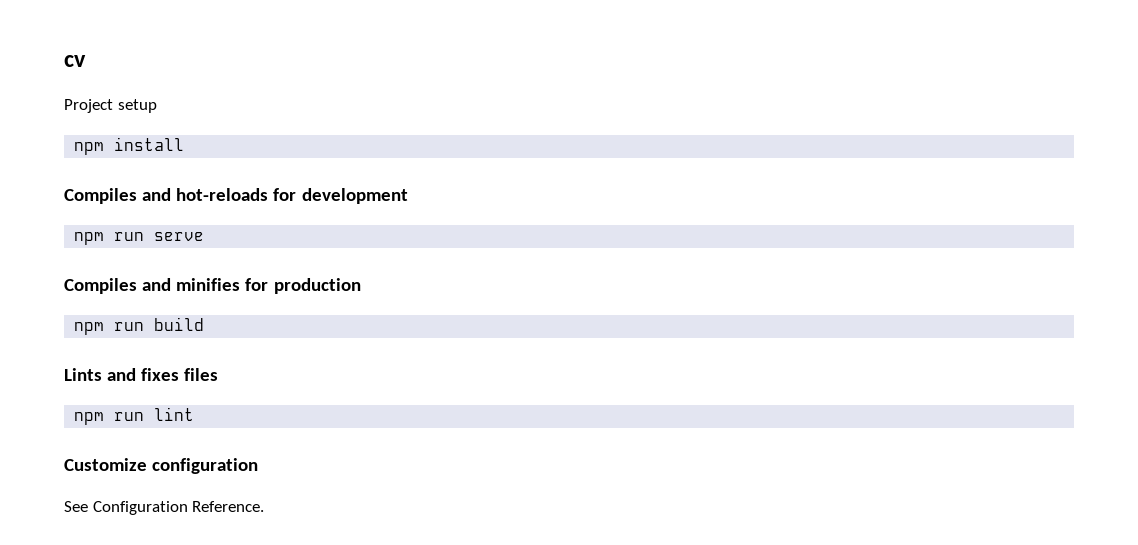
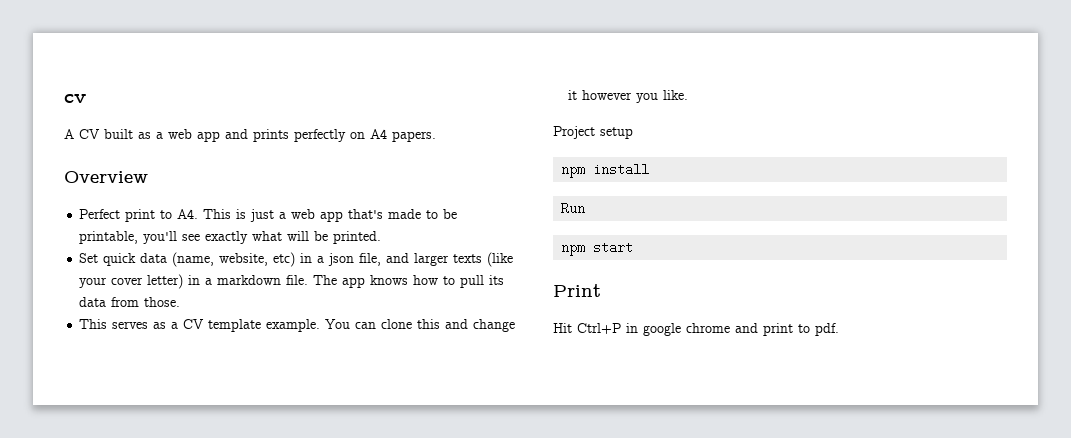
+ A CV built as a web app and prints perfectly on A4 papers.
+ Overview
+ Perfect print to A4. This is just a web app that's made to be printable, you'll see exactly what will be printed.
+ Set quick data (name, website, etc) in a json file, and larger texts (like your cover letter) in a markdown file. The app knows how to pull its data from those.
+ This serves as a CV template example. You can clone this and change it however you like.
  Project setup
  npm install
- Compiles and hot-reloads for development
- npm run serve
- Compiles and minifies for production
- npm run build
- Lints and fixes files
- npm run lint
- Customize configuration
- See Configuration Reference.
+ Run
+ npm start
+ Print
+ Hit Ctrl+P in google chrome and print to pdf.

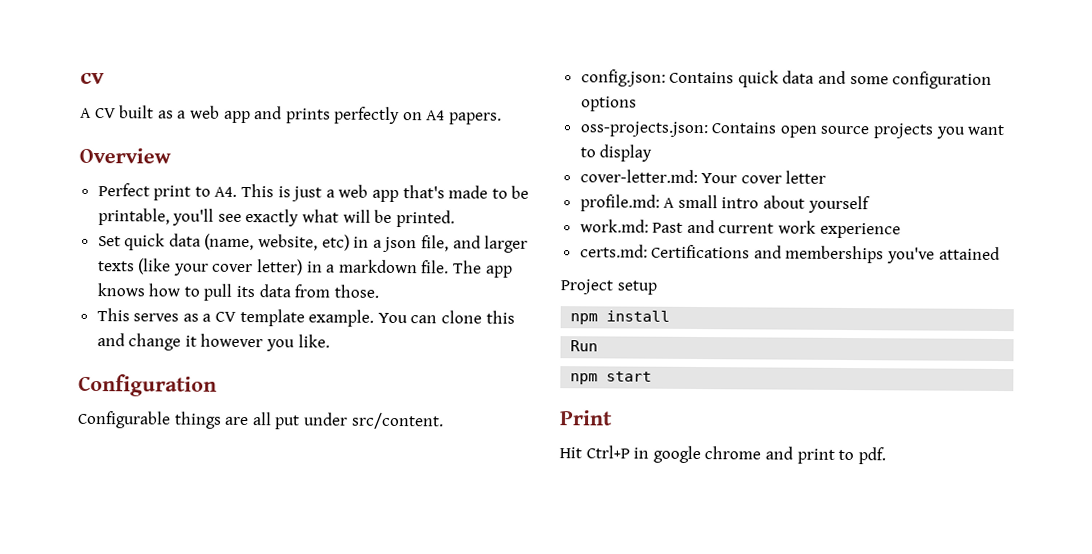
+ Configuration
+ Configurable things are all put under src/content.
+ config.json: Contains quick data and some configuration options
+ oss-projects.json: Contains open source projects you want to display
+ cover-letter.md: Your cover letter
+ profile.md: A small intro about yourself
+ work.md: Past and current work experience
+ certs.md: Certifications and memberships you've attained

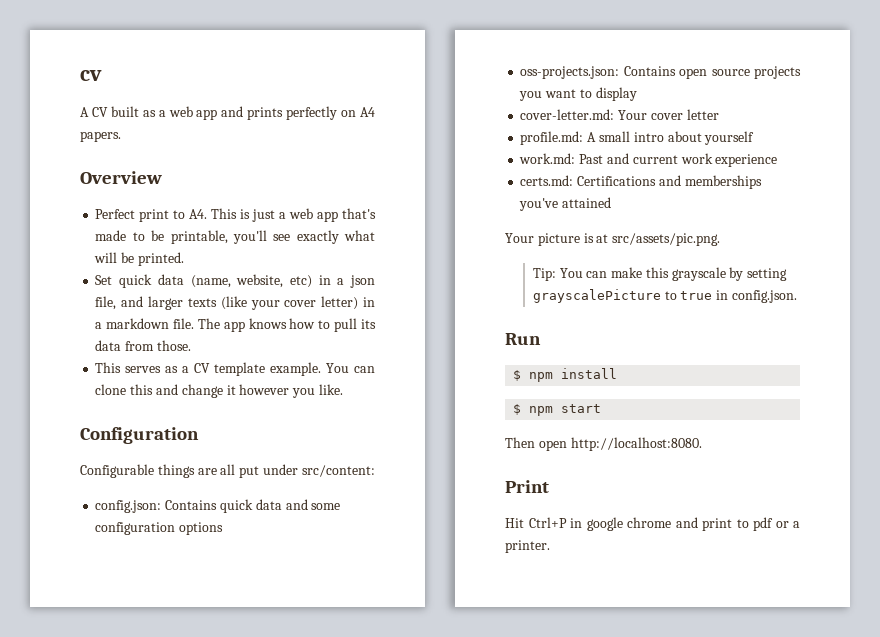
- Configurable things are all put under src/content.
+ Configurable things are all put under src/content:
- Project setup
- npm install
+ Your picture is at src/assets/pic.png.
+ Tip: You can make this grayscale by setting grayscalePicture to true in config.json.
+ Run
+ $ npm install
- Run
- npm start
+ $ npm start
+ Then open http://localhost:8080.
- Hit Ctrl+P in google chrome and print to pdf.
+ Hit Ctrl+P in google chrome and print to pdf or a printer.

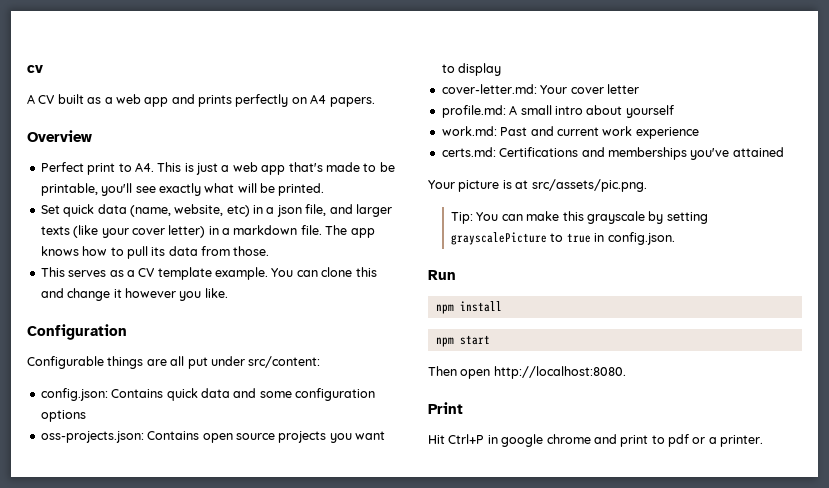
- $ npm install
+ npm install
- $ npm start
+ npm start

